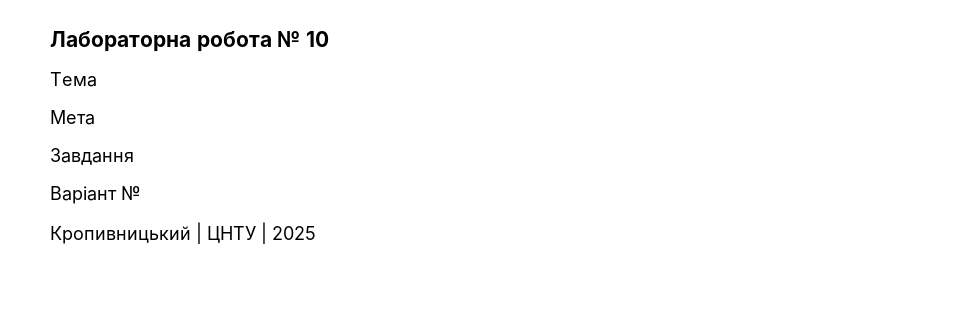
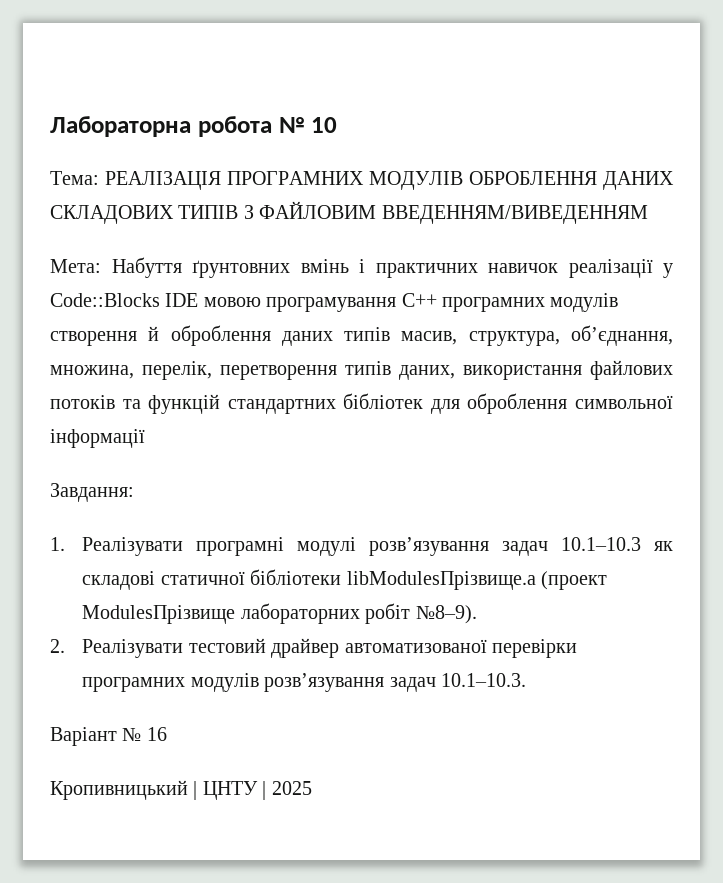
- Тема
- Мета
- Завдання
+ Тема: РЕАЛІЗАЦІЯ ПРОГРАМНИХ МОДУЛІВ ОБРОБЛЕННЯ ДАНИХ СКЛАДОВИХ ТИПІВ З ФАЙЛОВИМ ВВЕДЕННЯМ/ВИВЕДЕННЯМ
+ Мета: Набуття ґрунтовних вмінь і практичних навичок реалізації у Code::Blocks IDE мовою програмування С++ програмних модулів створення й оброблення даних типів масив, структура, об’єднання, множина, перелік, перетворення типів даних, використання файлових потоків та функцій стандартних бібліотек для оброблення символьної інформації
+ Завдання:
+ 1. Реалізувати програмні модулі розв’язування задач 10.1–10.3 як складові статичної бібліотеки libModulesПрізвище.а (проект ModulesПрізвище лабораторних робіт №8–9).
+ 2. Реалізувати тестовий драйвер автоматизованої перевірки програмних модулів розв’язування задач 10.1–10.3.
- Варіант №
+ Варіант № 16

